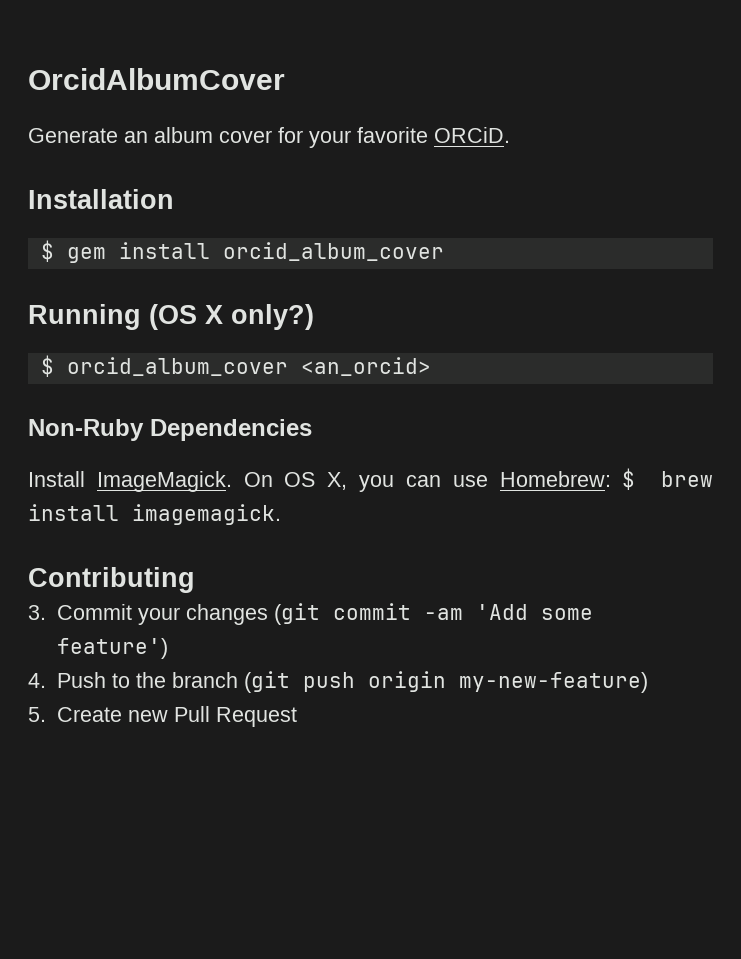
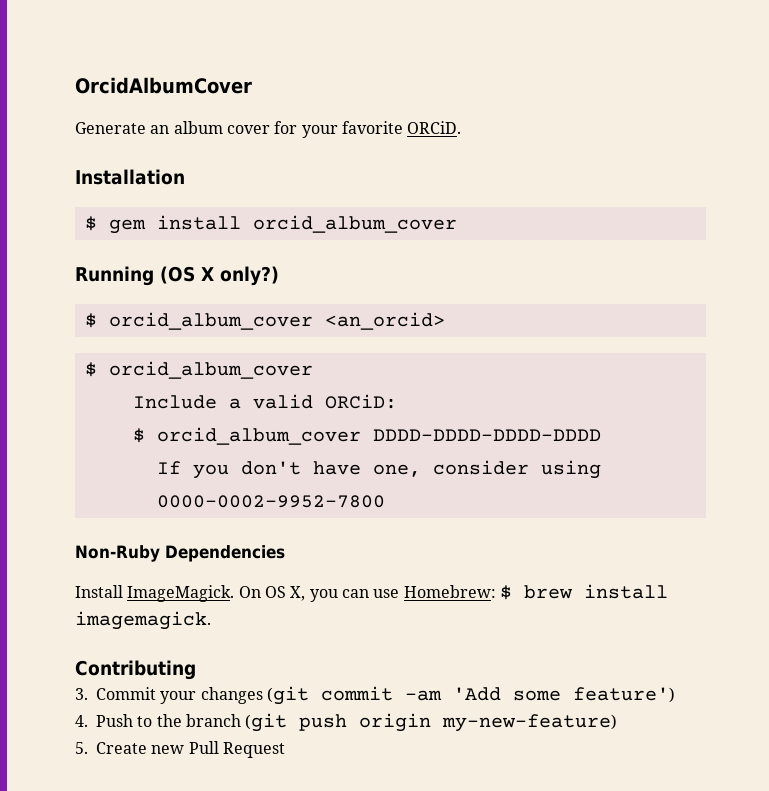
  $ orcid_album_cover <an_orcid>
+ $ orcid_album_cover
+ Include a valid ORCiD:
+ $ orcid_album_cover DDDD-DDDD-DDDD-DDDD
+ If you don't have one, consider using 0000-0002-9952-7800

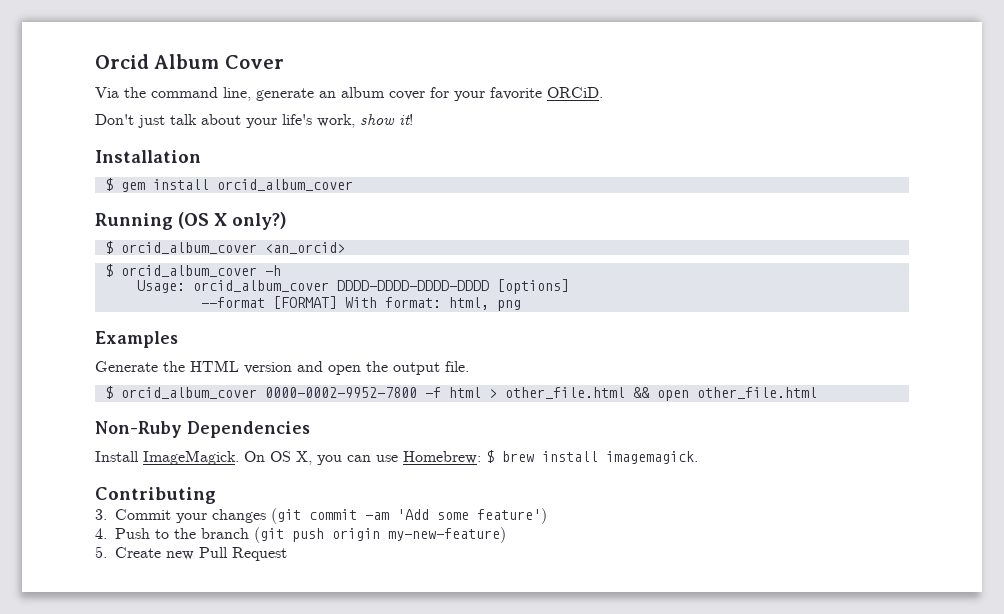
- OrcidAlbumCover
- Generate an album cover for your favorite ORCiD.
+ Orcid Album Cover
+ Via the command line, generate an album cover for your favorite ORCiD.
+ Don't just talk about your life's work, show it!
  $ orcid_album_cover <an_orcid>
- $ orcid_album_cover
- Include a valid ORCiD:
- $ orcid_album_cover DDDD-DDDD-DDDD-DDDD
- If you don't have one, consider using 0000-0002-9952-7800
+ $ orcid_album_cover -h
+ Usage: orcid_album_cover DDDD-DDDD-DDDD-DDDD [options]
+ --format [FORMAT] With format: html, png
+ Examples
+ Generate the HTML version and open the output file.
+ $ orcid_album_cover 0000-0002-9952-7800 -f html > other_file.html && open other_file.html

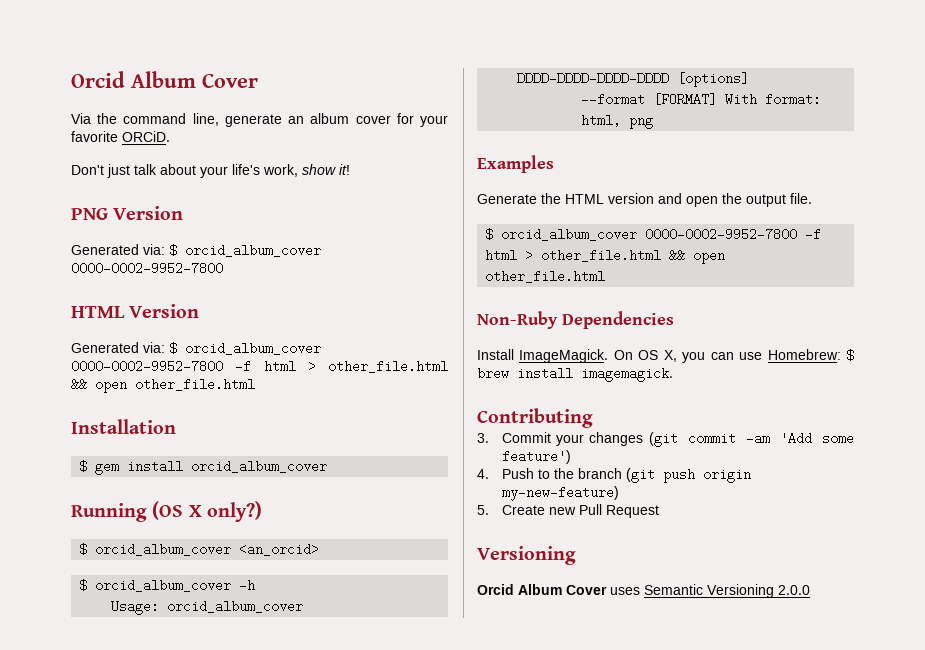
+ PNG Version
+ Generated via: $ orcid_album_cover 0000-0002-9952-7800
+ HTML Version
+ Generated via: $ orcid_album_cover 0000-0002-9952-7800 -f html > other_file.html && open other_file.html
  5. Create new Pull Request
+ Versioning
+ Orcid Album Cover uses Semantic Versioning 2.0.0

